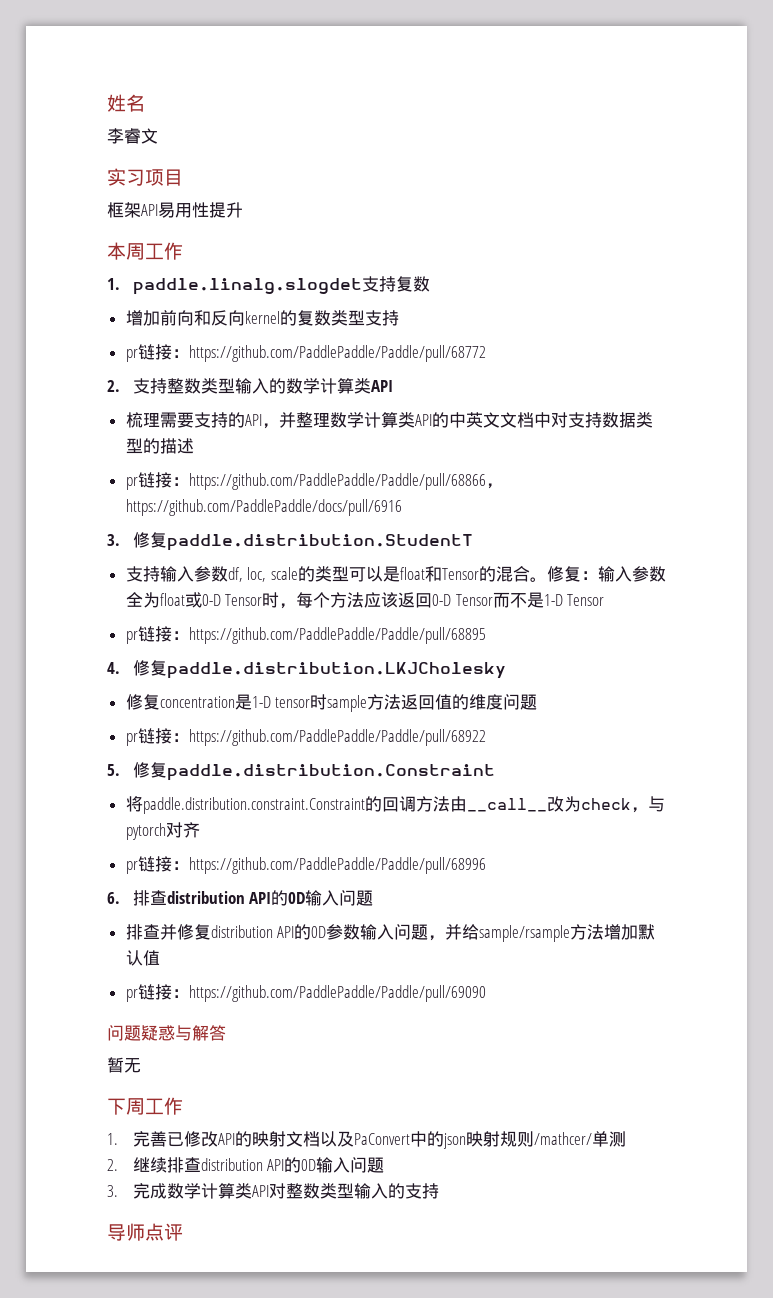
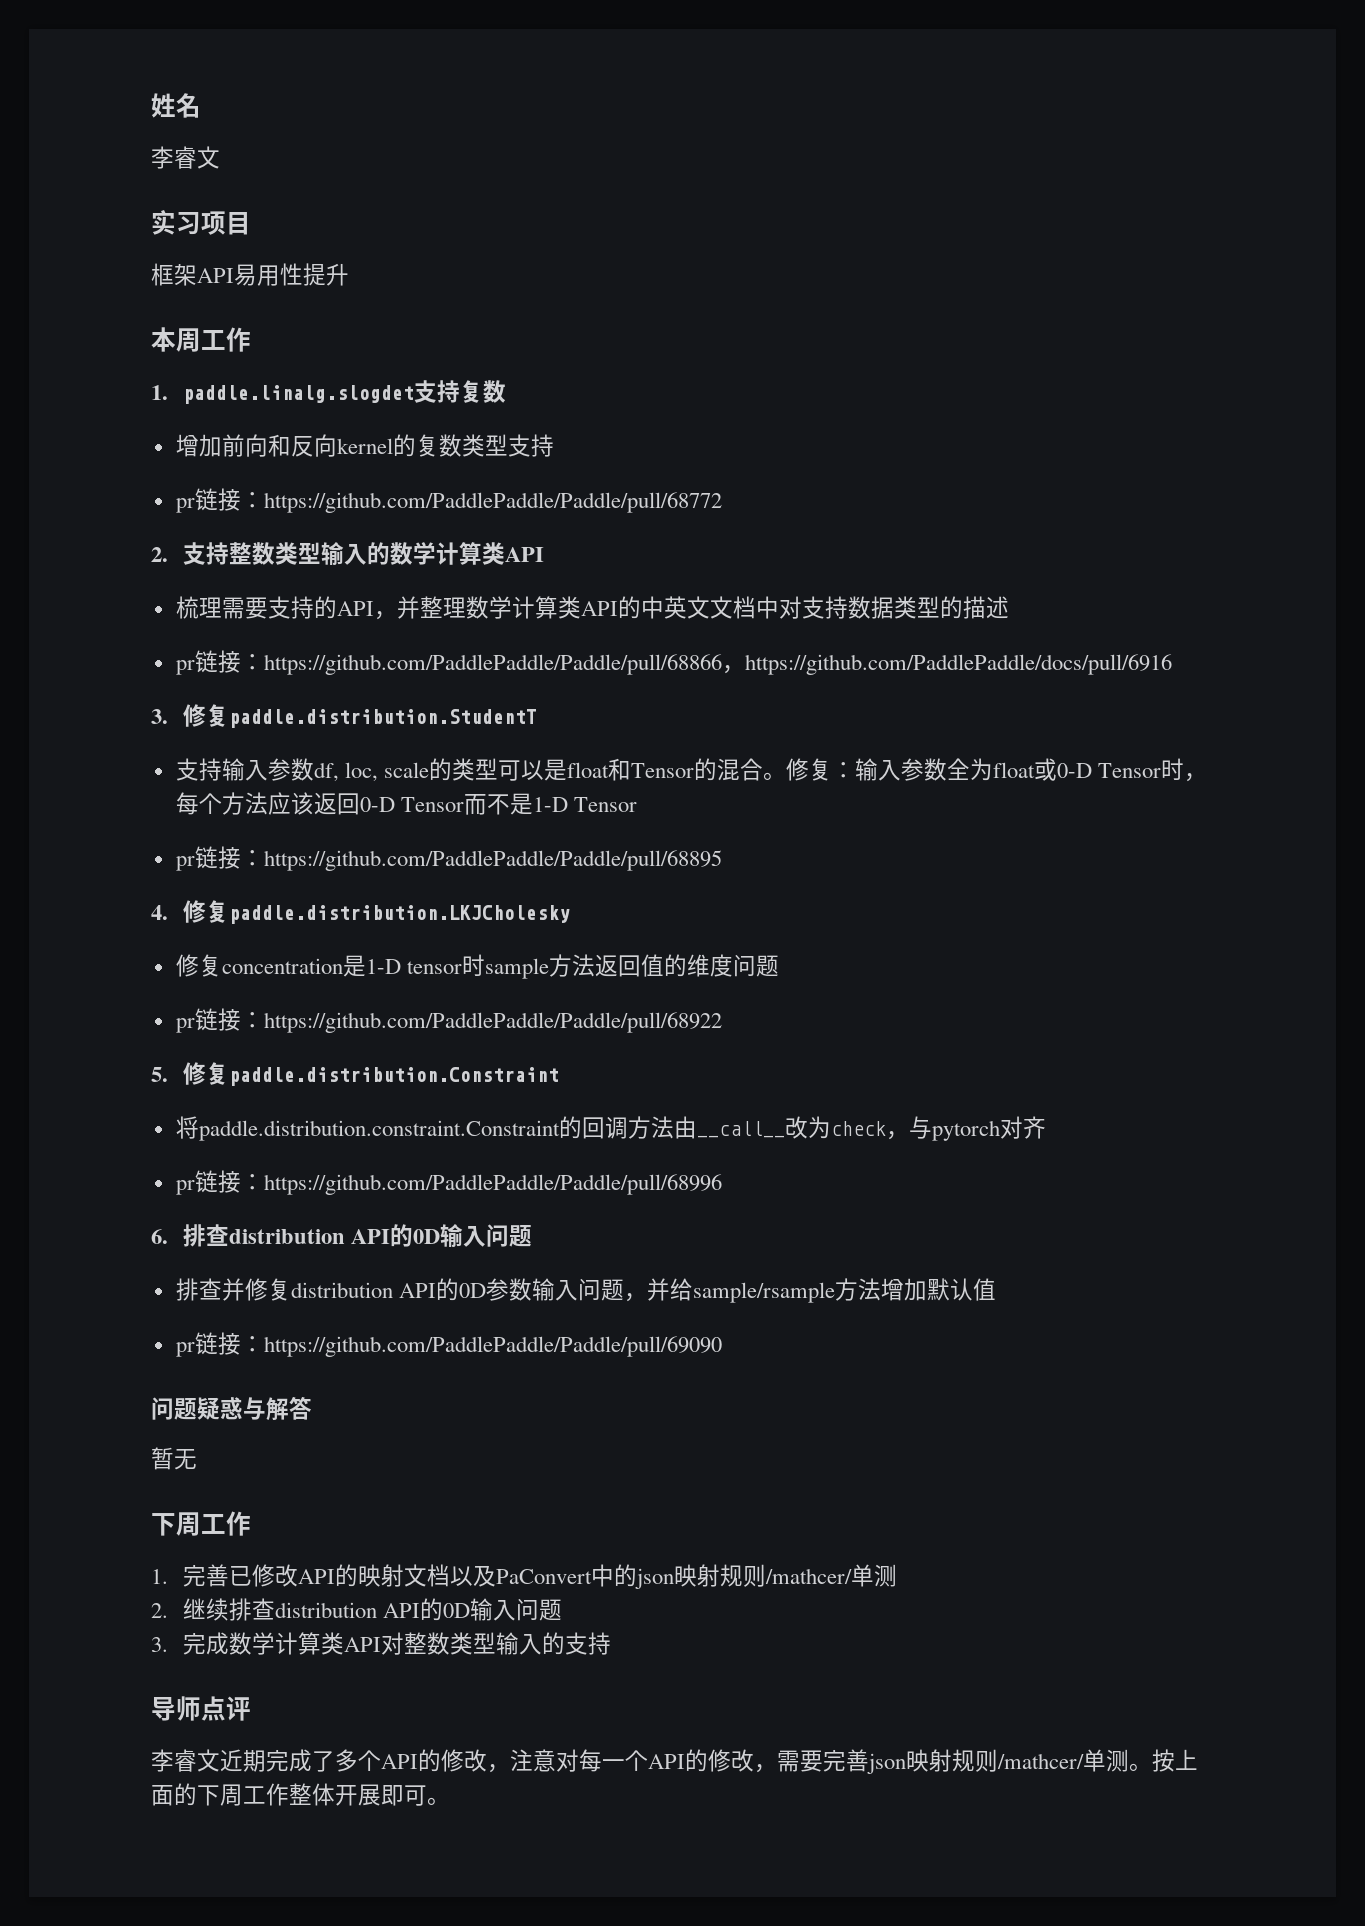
+ 李睿文近期完成了多个API的修改，注意对每一个API的修改，需要完善json映射规则/mathcer/单测。按上面的下周工作整体开展即可。

